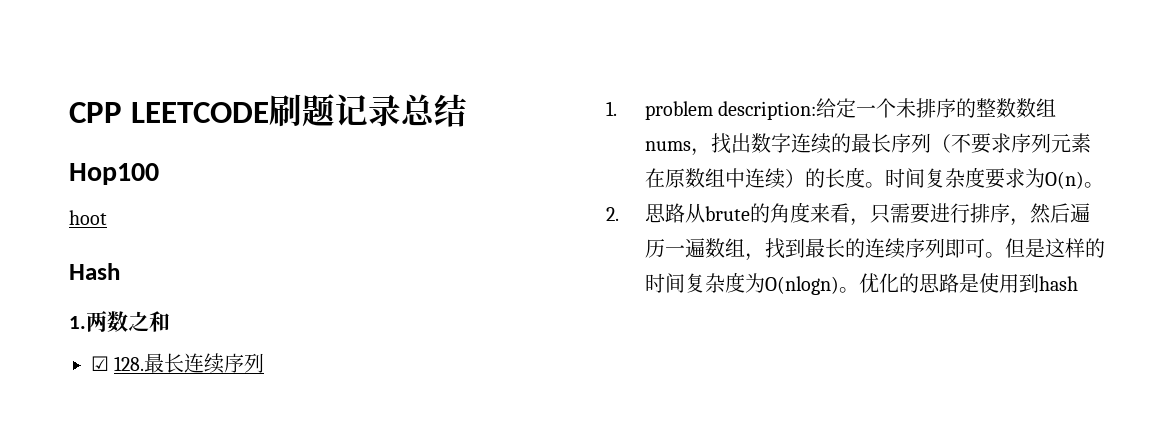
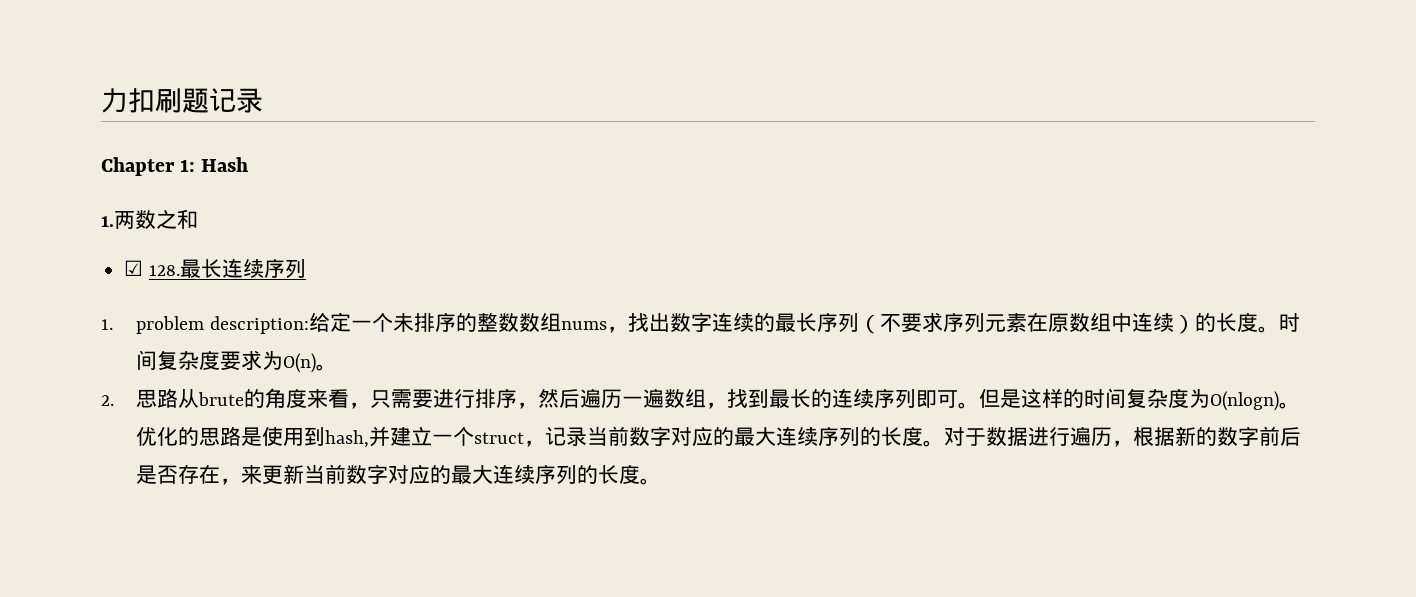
- CPP LEETCODE刷题记录总结
- Hop100
- hoot
- Hash
+ 力扣刷题记录
+ Chapter 1: Hash
- 优化的思路是使用到hash
+ 优化的思路是使用到hash,并建立一个struct，记录当前数字对应的最大连续序列的长度。对于数据进行遍历，根据新的数字前后是否存在，来更新当前数字对应的最大连续序列的长度。

